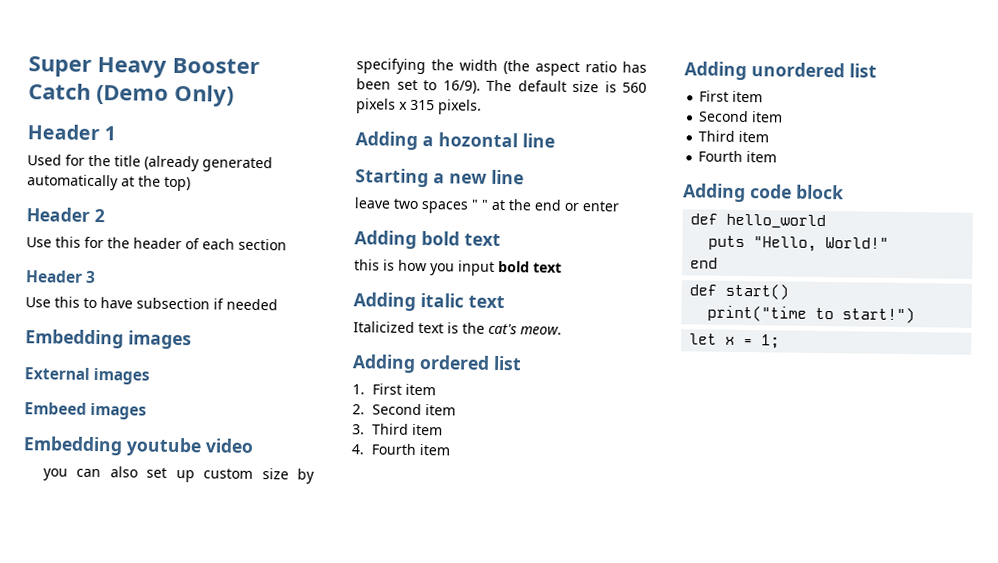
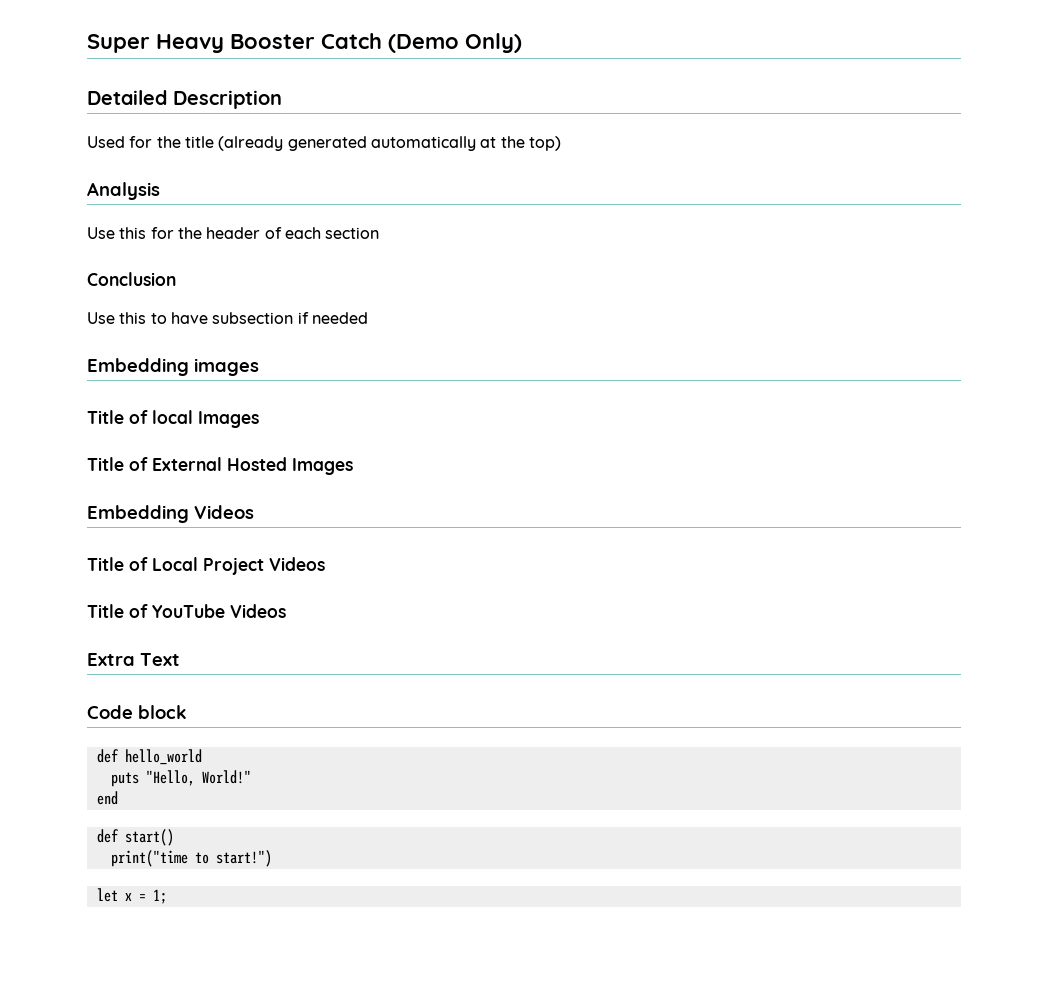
- Header 1
+ Detailed Description
- Header 2
+ Analysis
- Header 3
+ Conclusion
- External images
- Embeed images
- Embedding youtube video
- you can also set up custom size by specifying the width (the aspect ratio has been set to 16/9). The default size is 560 pixels x 315 pixels.
- Adding a hozontal line
- Starting a new line
- leave two spaces " " at the end or enter
- Adding bold text
- this is how you input bold text
- Adding italic text
- Italicized text is the cat's meow.
- Adding ordered list
- 1. First item
- 2. Second item
- 3. Third item
- 4. Fourth item
- Adding unordered list
- First item
- Second item
- Third item
- Fourth item
- Adding code block
+ Title of local Images
+ Title of External Hosted Images
+ Embedding Videos
+ Title of Local Project Videos
+ Title of YouTube Videos
+ Extra Text
+ Code block

